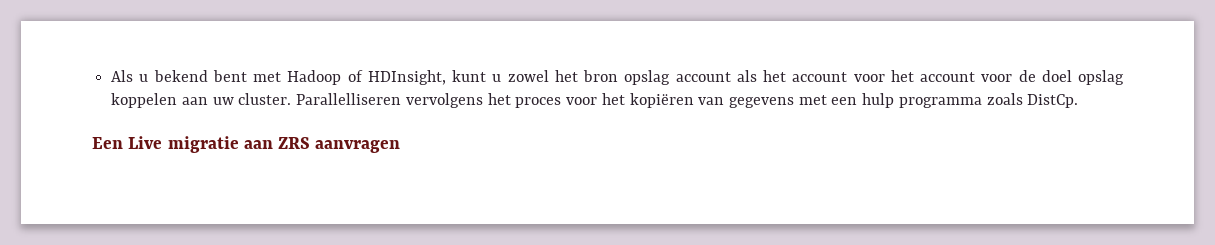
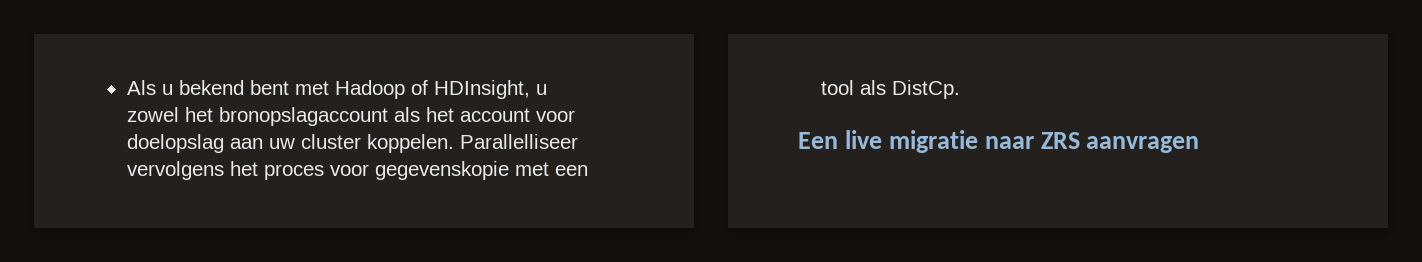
- Als u bekend bent met Hadoop of HDInsight, kunt u zowel het bron opslag account als het account voor het account voor de doel opslag koppelen aan uw cluster. Parallelliseren vervolgens het proces voor het kopiëren van gegevens met een hulp programma zoals DistCp.
+ Als u bekend bent met Hadoop of HDInsight, u zowel het bronopslagaccount als het account voor doelopslag aan uw cluster koppelen. Parallelliseer vervolgens het proces voor gegevenskopie met een tool als DistCp.
- Een Live migratie aan ZRS aanvragen
+ Een live migratie naar ZRS aanvragen

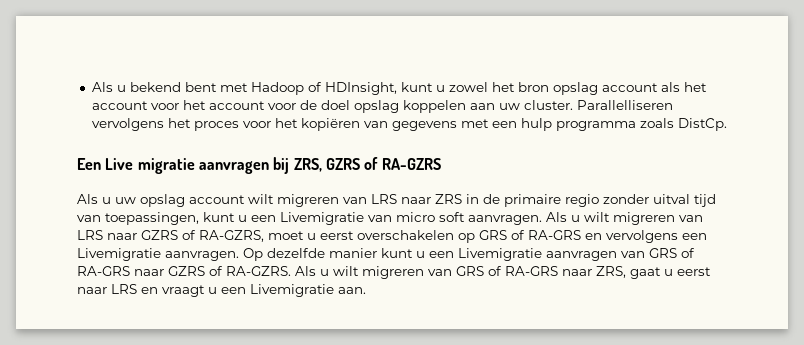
- Als u bekend bent met Hadoop of HDInsight, u zowel het bronopslagaccount als het account voor doelopslag aan uw cluster koppelen. Parallelliseer vervolgens het proces voor gegevenskopie met een tool als DistCp.
- Een live migratie naar ZRS aanvragen
+ Als u bekend bent met Hadoop of HDInsight, kunt u zowel het bron opslag account als het account voor het account voor de doel opslag koppelen aan uw cluster. Parallelliseren vervolgens het proces voor het kopiëren van gegevens met een hulp programma zoals DistCp.
+ Een Live migratie aanvragen bij ZRS, GZRS of RA-GZRS
+ Als u uw opslag account wilt migreren van LRS naar ZRS in de primaire regio zonder uitval tijd van toepassingen, kunt u een Livemigratie van micro soft aanvragen. Als u wilt migreren van LRS naar GZRS of RA-GZRS, moet u eerst overschakelen op GRS of RA-GRS en vervolgens een Livemigratie aanvragen. Op dezelfde manier kunt u een Livemigratie aanvragen van GRS of RA-GRS naar GZRS of RA-GZRS. Als u wilt migreren van GRS of RA-GRS naar ZRS, gaat u eerst naar LRS en vraagt u een Livemigratie aan.

